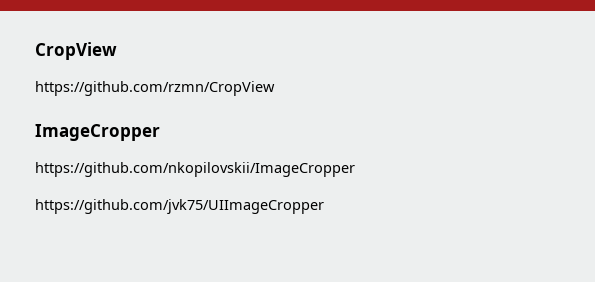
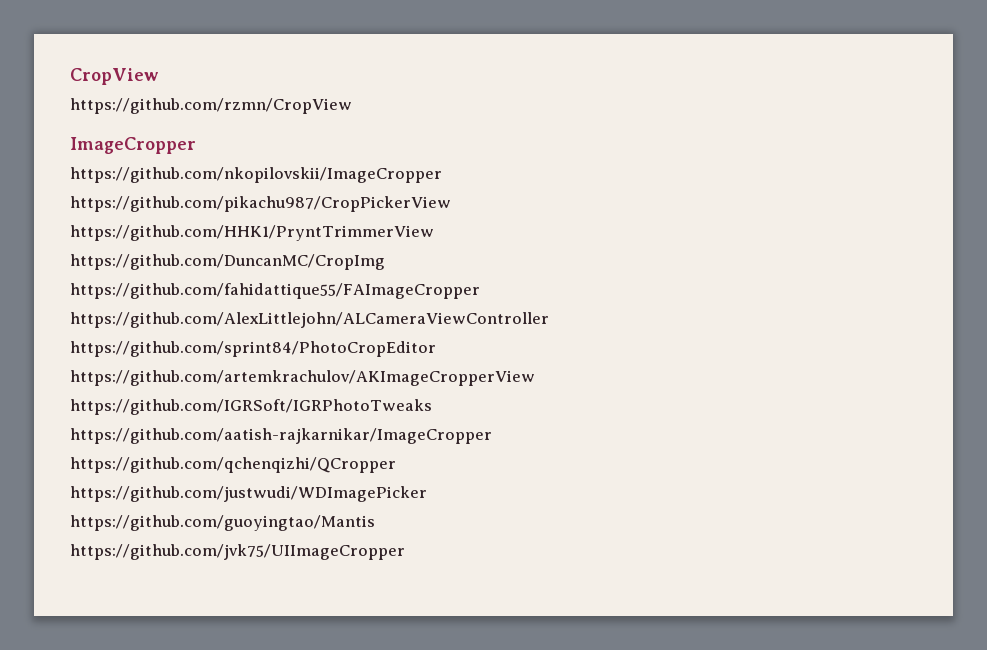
+ https://github.com/pikachu987/CropPickerView
+ https://github.com/HHK1/PryntTrimmerView
+ https://github.com/DuncanMC/CropImg
+ https://github.com/fahidattique55/FAImageCropper
+ https://github.com/AlexLittlejohn/ALCameraViewController
+ https://github.com/sprint84/PhotoCropEditor
+ https://github.com/artemkrachulov/AKImageCropperView
+ https://github.com/IGRSoft/IGRPhotoTweaks
+ https://github.com/aatish-rajkarnikar/ImageCropper
+ https://github.com/qchenqizhi/QCropper
+ https://github.com/justwudi/WDImagePicker
+ https://github.com/guoyingtao/Mantis

